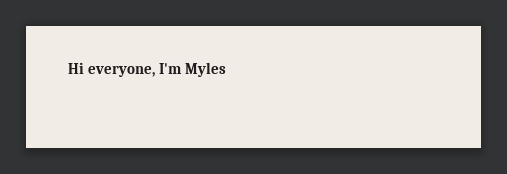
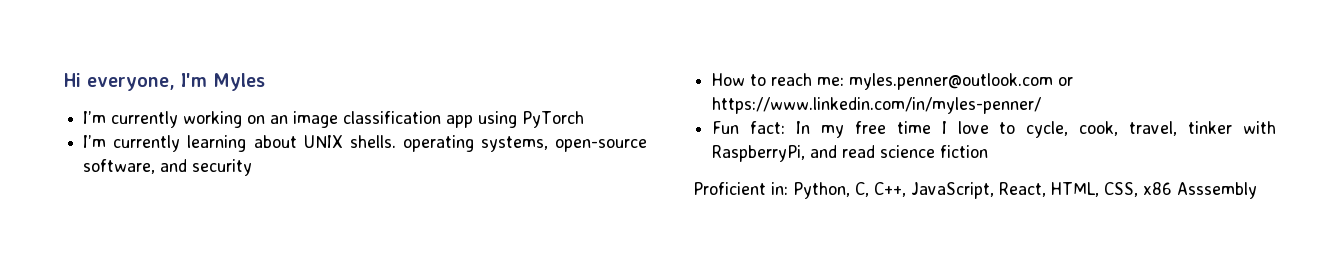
+ I’m currently working on an image classification app using PyTorch
+ I’m currently learning about UNIX shells. operating systems, open-source software, and security
+ How to reach me: myles.penner@outlook.com or https://www.linkedin.com/in/myles-penner/
+ Fun fact: In my free time I love to cycle, cook, travel, tinker with RaspberryPi, and read science fiction
+ Proficient in: Python, C, C++, JavaScript, React, HTML, CSS, x86 Asssembly

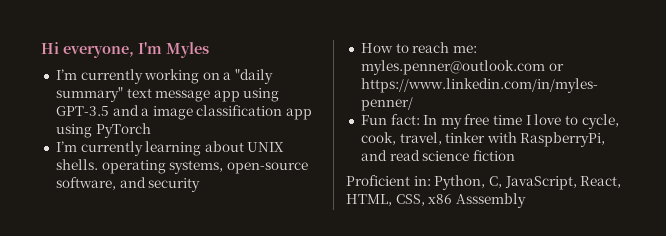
- I’m currently working on an image classification app using PyTorch
+ I’m currently working on a "daily summary" text message app using GPT-3.5 and a image classification app using PyTorch
- Proficient in: Python, C, C++, JavaScript, React, HTML, CSS, x86 Asssembly
+ Proficient in: Python, C, JavaScript, React, HTML, CSS, x86 Asssembly

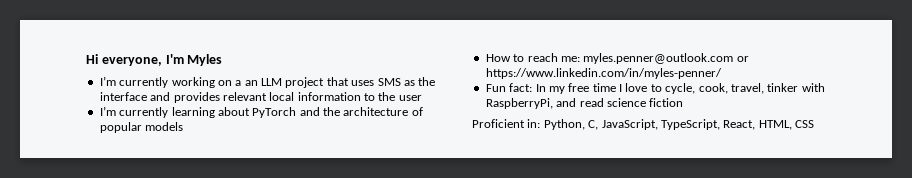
- I’m currently working on a "daily summary" text message app using GPT-3.5 and a image classification app using PyTorch
- I’m currently learning about UNIX shells. operating systems, open-source software, and security
+ I’m currently working on a an LLM project that uses SMS as the interface and provides relevant local information to the user
+ I’m currently learning about PyTorch and the architecture of popular models
- Proficient in: Python, C, JavaScript, React, HTML, CSS, x86 Asssembly
+ Proficient in: Python, C, JavaScript, TypeScript, React, HTML, CSS

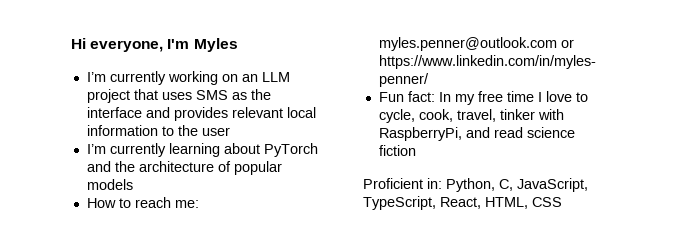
- I’m currently working on a an LLM project that uses SMS as the interface and provides relevant local information to the user
+ I’m currently working on an LLM project that uses SMS as the interface and provides relevant local information to the user

